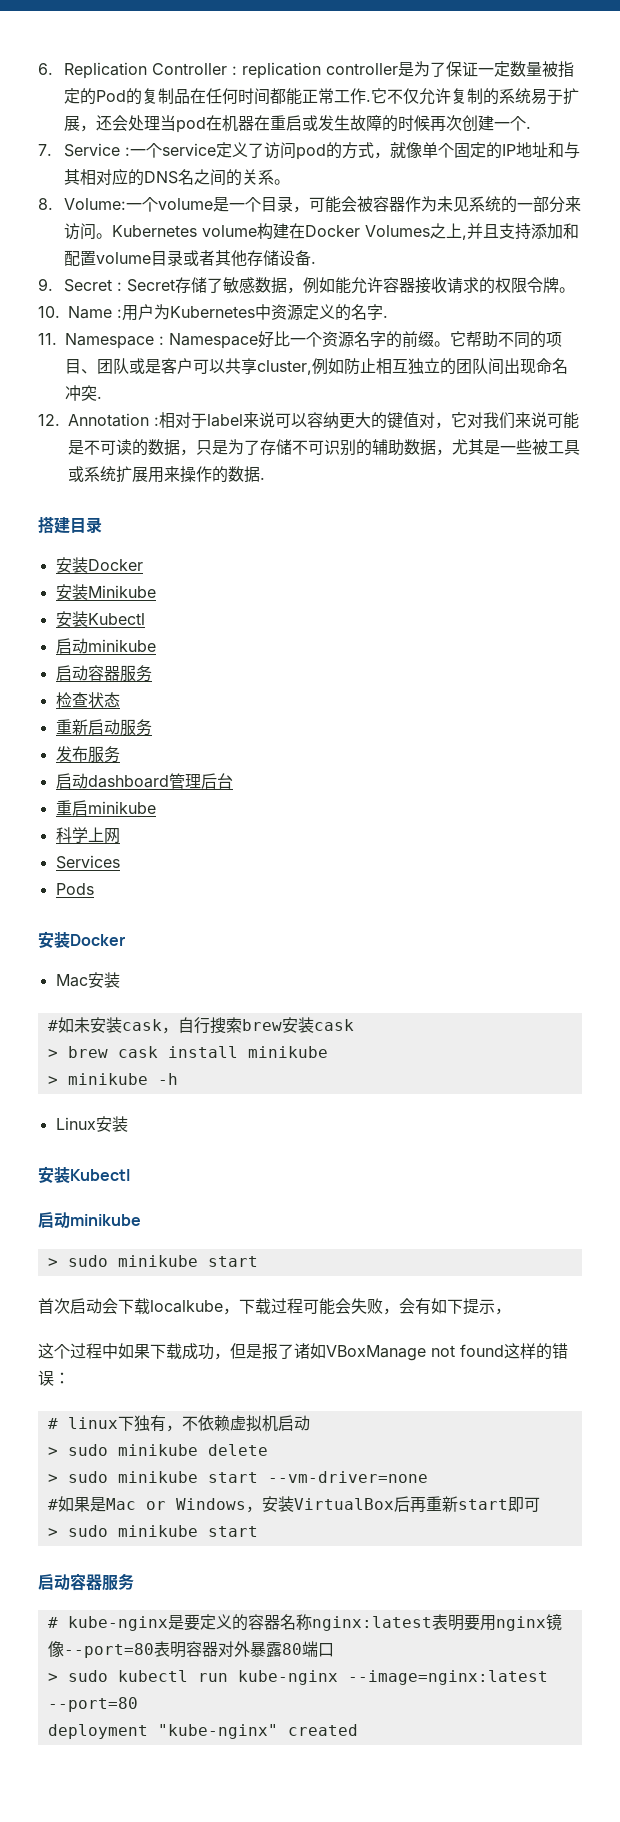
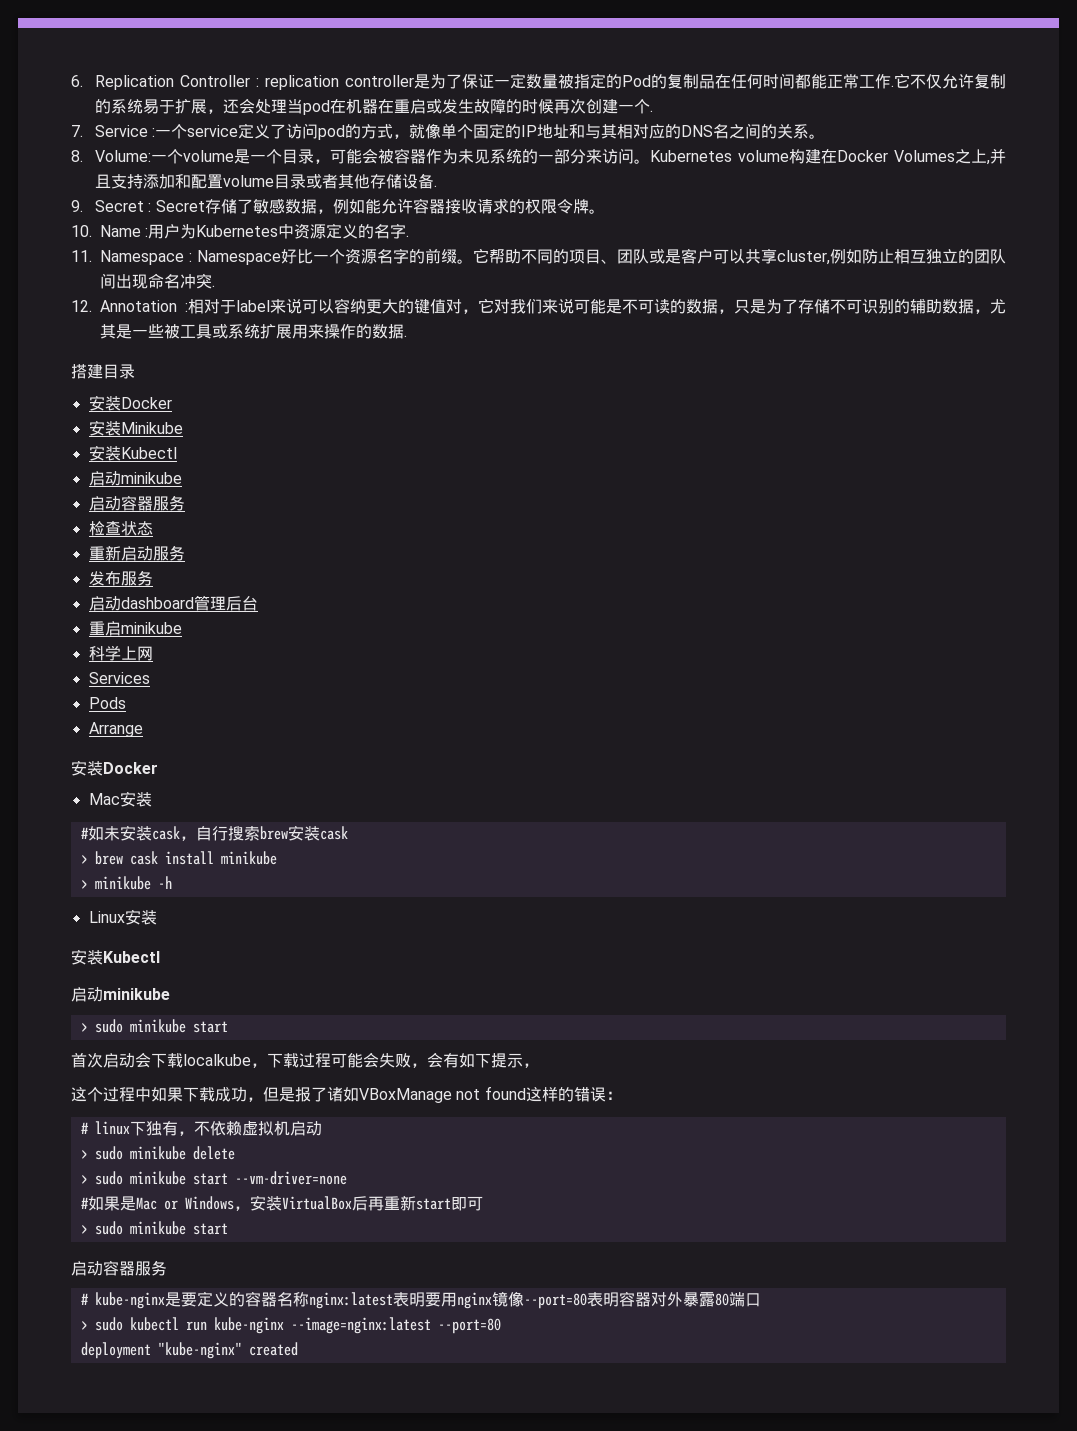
+ Arrange

